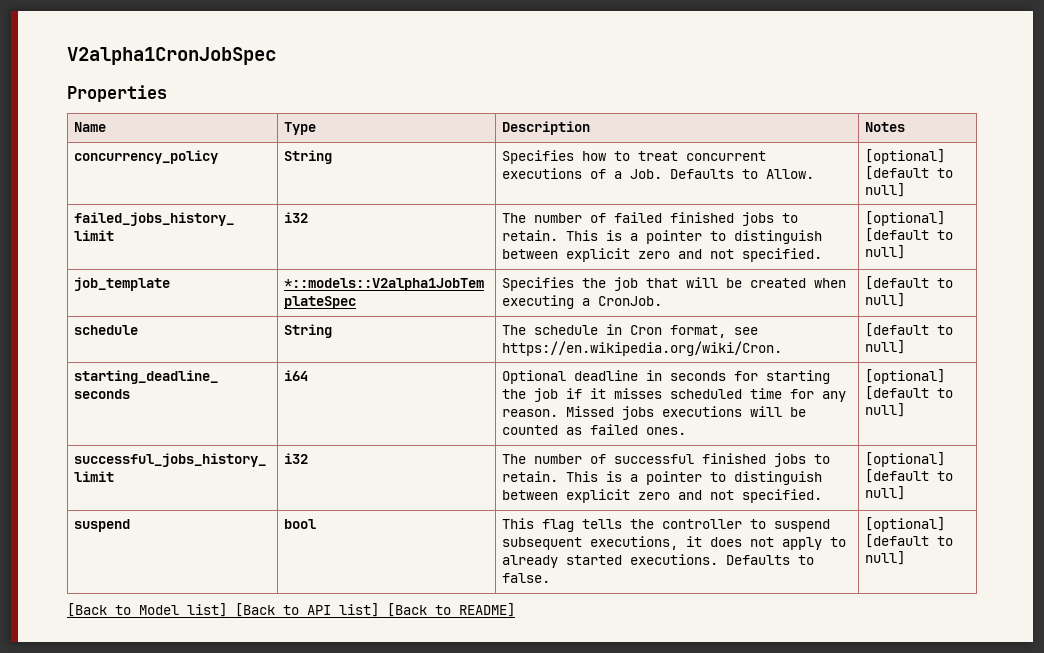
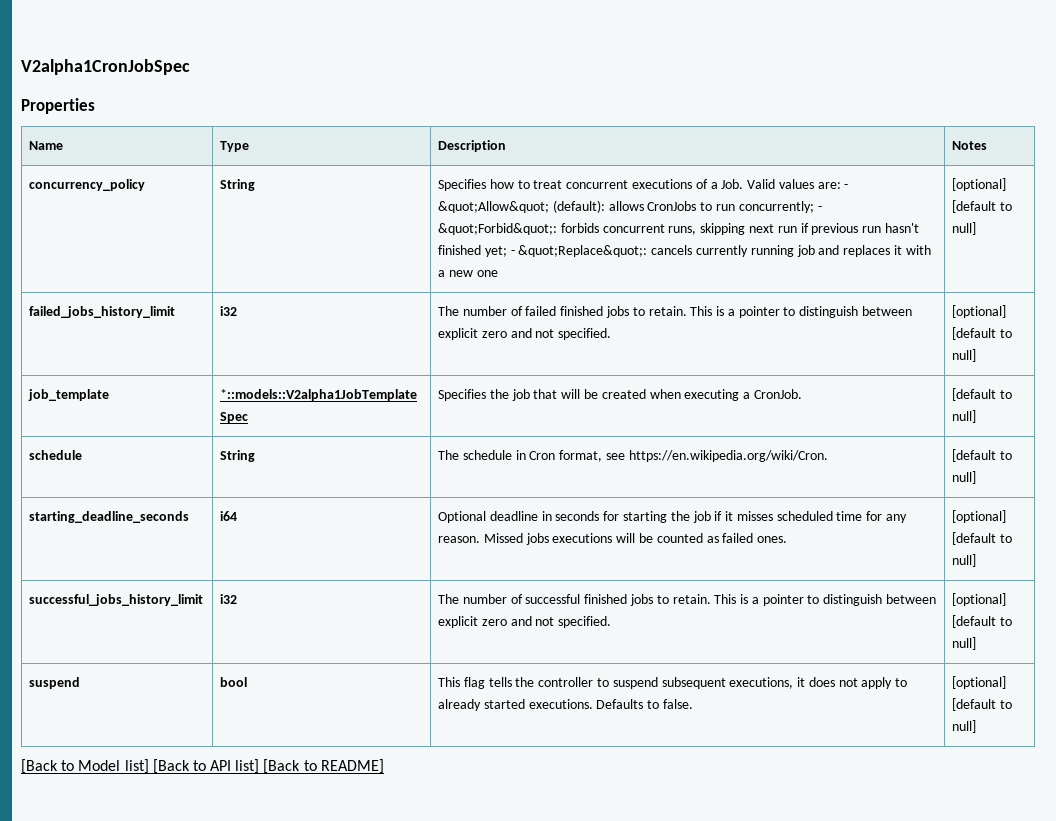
- Specifies how to treat concurrent executions of a Job. Defaults to Allow.
+ Specifies how to treat concurrent executions of a Job. Valid values are: - &quot;Allow&quot; (default): allows CronJobs to run concurrently; - &quot;Forbid&quot;: forbids concurrent runs, skipping next run if previous run hasn't finished yet; - &quot;Replace&quot;: cancels currently running job and replaces it with a new one

